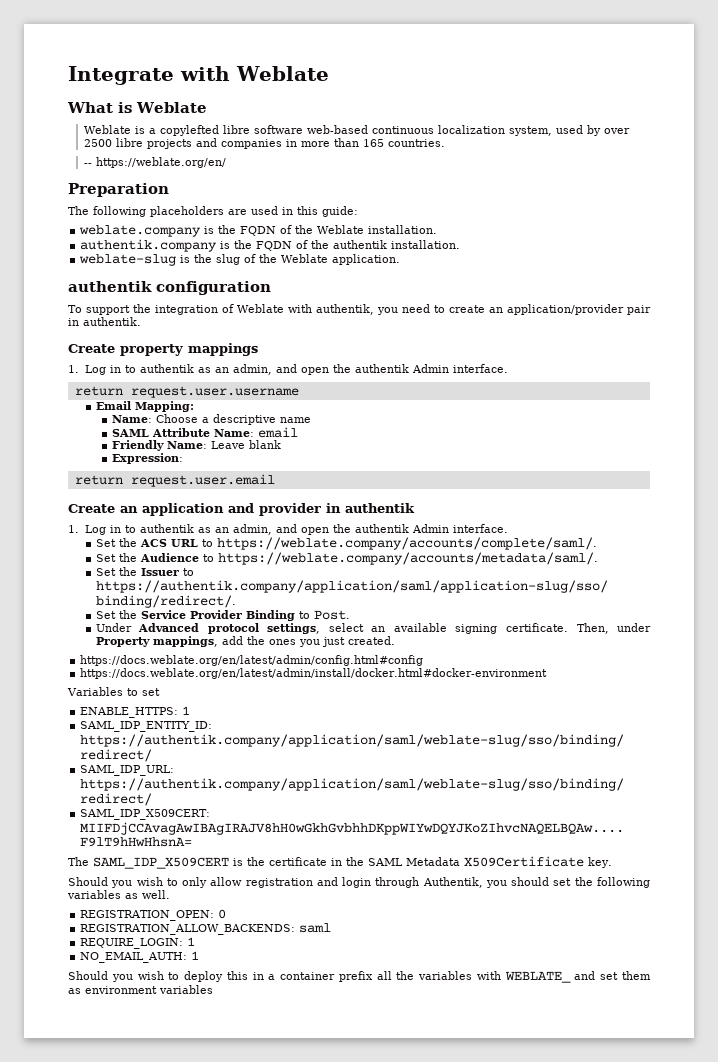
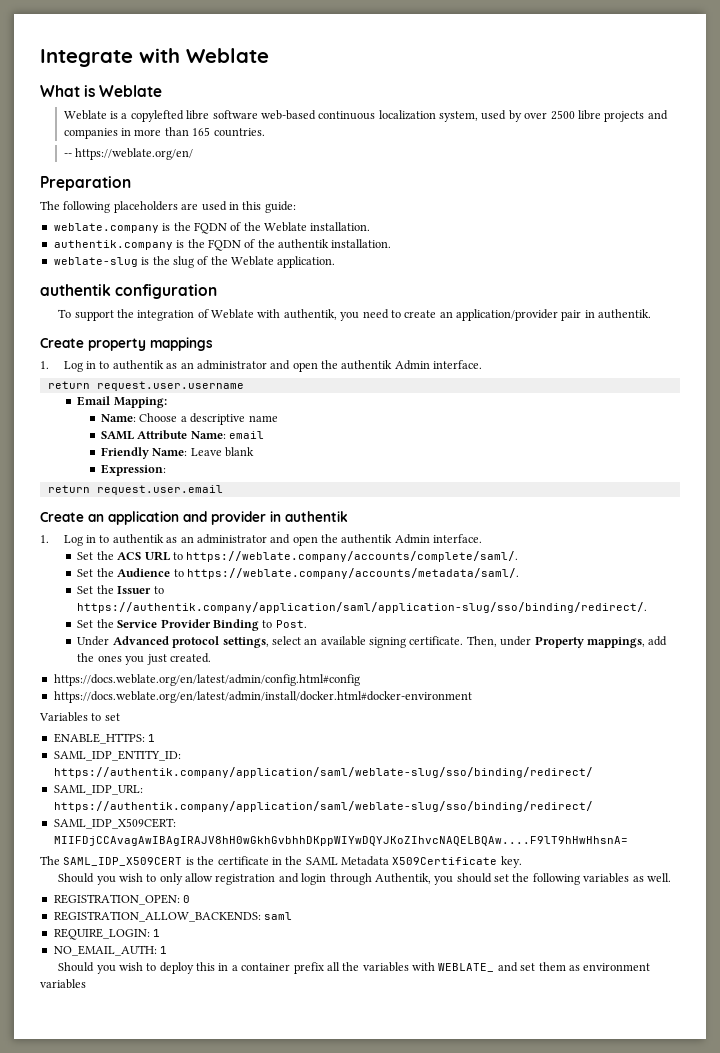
  Create property mappings
- 1. Log in to authentik as an admin, and open the authentik Admin interface.
+ 1. Log in to authentik as an administrator and open the authentik Admin interface.
  Create an application and provider in authentik
- 1. Log in to authentik as an admin, and open the authentik Admin interface.
+ 1. Log in to authentik as an administrator and open the authentik Admin interface.

